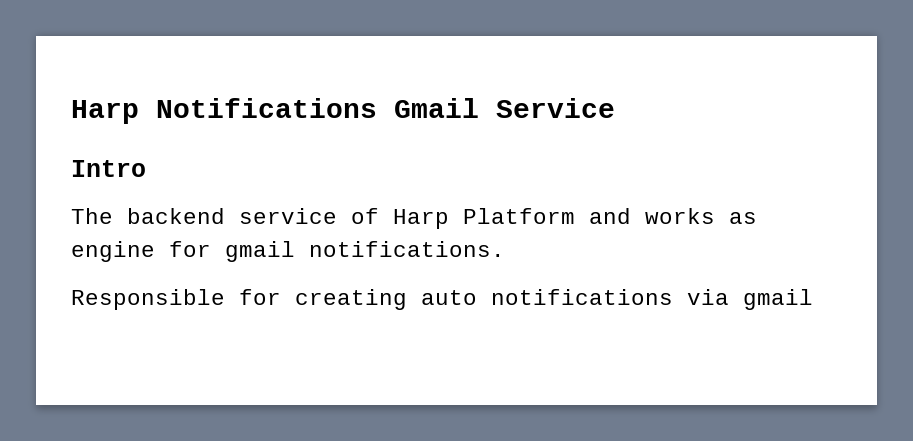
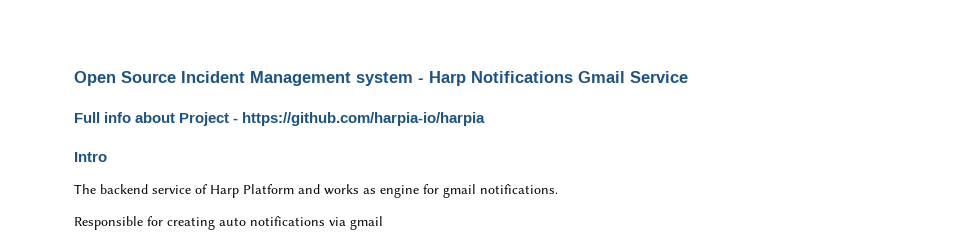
- Harp Notifications Gmail Service
+ Open Source Incident Management system - Harp Notifications Gmail Service
+ Full info about Project - https://github.com/harpia-io/harpia

